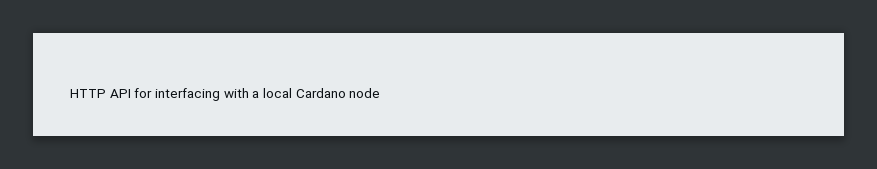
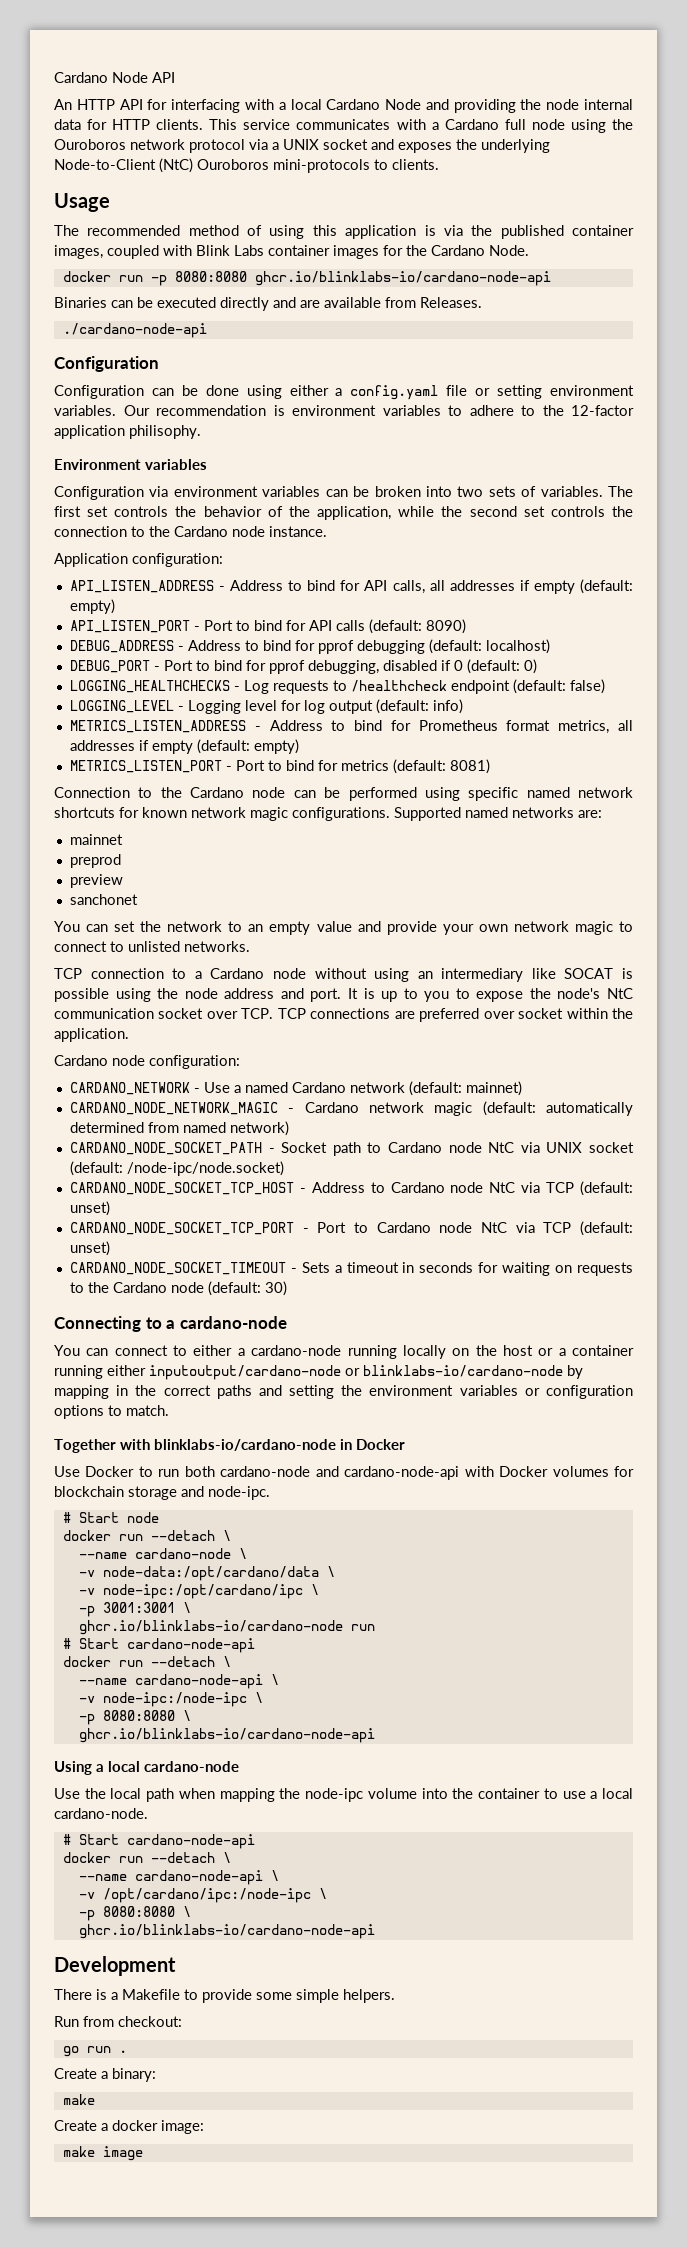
- HTTP API for interfacing with a local Cardano node
+ Cardano Node API
+ An HTTP API for interfacing with a local Cardano Node and providing the node internal data for HTTP clients. This service communicates with a Cardano full node using the Ouroboros network protocol via a UNIX socket and exposes the underlying Node-to-Client (NtC) Ouroboros mini-protocols to clients.
+ Usage
+ The recommended method of using this application is via the published container images, coupled with Blink Labs container images for the Cardano Node.
+ docker run -p 8080:8080 ghcr.io/blinklabs-io/cardano-node-api
+ Binaries can be executed directly and are available from Releases.
+ ./cardano-node-api
+ Configuration
+ Configuration can be done using either a config.yaml file or setting environment variables. Our recommendation is environment variables to adhere to the 12-factor application philisophy.
+ Environment variables
+ Configuration via environment variables can be broken into two sets of variables. The first set controls the behavior of the application, while the second set controls the connection to the Cardano node instance.
+ Application configuration:
+ API_LISTEN_ADDRESS - Address to bind for API calls, all addresses if empty (default: empty)
+ API_LISTEN_PORT - Port to bind for API calls (default: 8090)
+ DEBUG_ADDRESS - Address to bind for pprof debugging (default: localhost)
+ DEBUG_PORT - Port to bind for pprof debugging, disabled if 0 (default: 0)
+ LOGGING_HEALTHCHECKS - Log requests to /healthcheck endpoint (default: false)
+ LOGGING_LEVEL - Logging level for log output (default: info)
+ METRICS_LISTEN_ADDRESS - Address to bind for Prometheus format metrics, all addresses if empty (default: empty)
+ METRICS_LISTEN_PORT - Port to bind for metrics (default: 8081)
+ Connection to the Cardano node can be performed using specific named network shortcuts for known network magic configurations. Supported named networks are:
+ mainnet
+ preprod
+ preview
+ sanchonet
+ You can set the network to an empty value and provide your own network magic to connect to unlisted networks.
+ TCP connection to a Cardano node without using an intermediary like SOCAT is possible using the node address and port. It is up to you to expose the node's NtC communication socket over TCP. TCP connections are preferred over socket within the application.
+ Cardano node configuration:
+ CARDANO_NETWORK - Use a named Cardano network (default: mainnet)
+ CARDANO_NODE_NETWORK_MAGIC - Cardano network magic (default: automatically determined from named network)
+ CARDANO_NODE_SOCKET_PATH - Socket path to Cardano node NtC via UNIX socket (default: /node-ipc/node.socket)
+ CARDANO_NODE_SOCKET_TCP_HOST - Address to Cardano node NtC via TCP (default: unset)
+ CARDANO_NODE_SOCKET_TCP_PORT - Port to Cardano node NtC via TCP (default: unset)
+ CARDANO_NODE_SOCKET_TIMEOUT - Sets a timeout in seconds for waiting on requests to the Cardano node (default: 30)
+ Connecting to a cardano-node
+ You can connect to either a cardano-node running locally on the host or a container running either inputoutput/cardano-node or blinklabs-io/cardano-node by mapping in the correct paths and setting the environment variables or configuration options to match.
+ Together with blinklabs-io/cardano-node in Docker
+ Use Docker to run both cardano-node and cardano-node-api with Docker volumes for blockchain storage and node-ipc.
+ # Start node
+ docker run --detach \
+ --name cardano-node \
+ -v node-data:/opt/cardano/data \
+ -v node-ipc:/opt/cardano/ipc \
+ -p 3001:3001 \
+ ghcr.io/blinklabs-io/cardano-node run
+ # Start cardano-node-api
+ docker run --detach \
+ --name cardano-node-api \
+ -v node-ipc:/node-ipc \
+ -p 8080:8080 \
+ ghcr.io/blinklabs-io/cardano-node-api
+ Using a local cardano-node
+ Use the local path when mapping the node-ipc volume into the container to use a local cardano-node.
+ # Start cardano-node-api
+ docker run --detach \
+ --name cardano-node-api \
+ -v /opt/cardano/ipc:/node-ipc \
+ -p 8080:8080 \
+ ghcr.io/blinklabs-io/cardano-node-api
+ Development
+ There is a Makefile to provide some simple helpers.
+ Run from checkout:
+ go run .
+ Create a binary:
+ make
+ Create a docker image:
+ make image

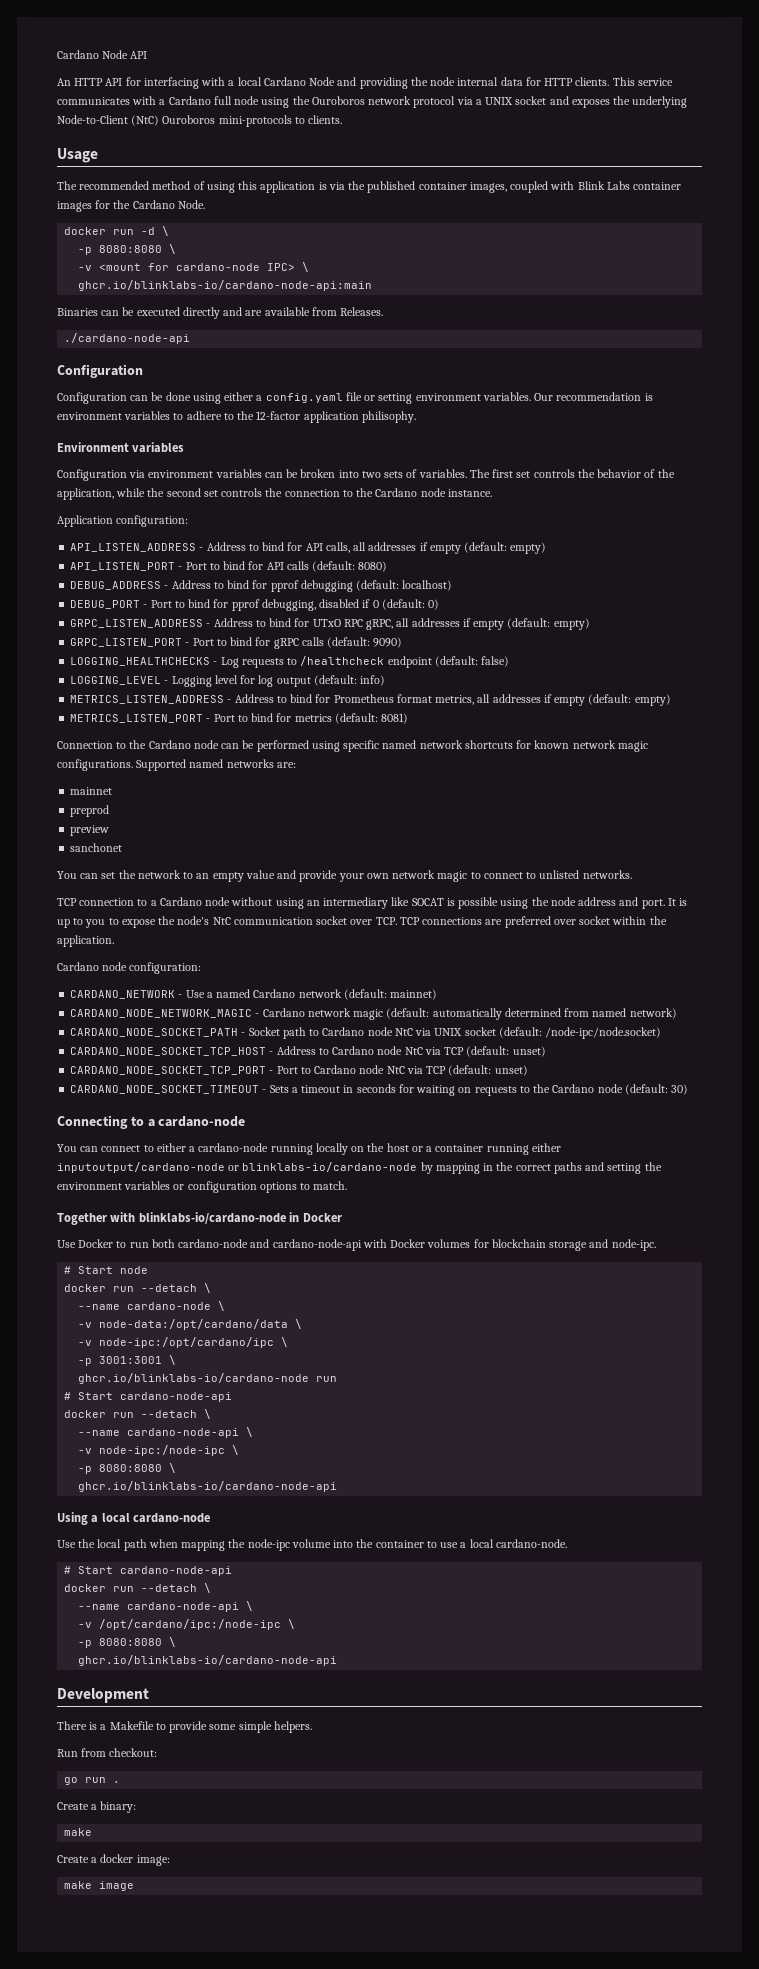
- docker run -p 8080:8080 ghcr.io/blinklabs-io/cardano-node-api
+ docker run -d \
+ -p 8080:8080 \
+ -v <mount for cardano-node IPC> \
+ ghcr.io/blinklabs-io/cardano-node-api:main
- API_LISTEN_PORT - Port to bind for API calls (default: 8090)
+ API_LISTEN_PORT - Port to bind for API calls (default: 8080)
+ GRPC_LISTEN_ADDRESS - Address to bind for UTxO RPC gRPC, all addresses if empty (default: empty)
+ GRPC_LISTEN_PORT - Port to bind for gRPC calls (default: 9090)

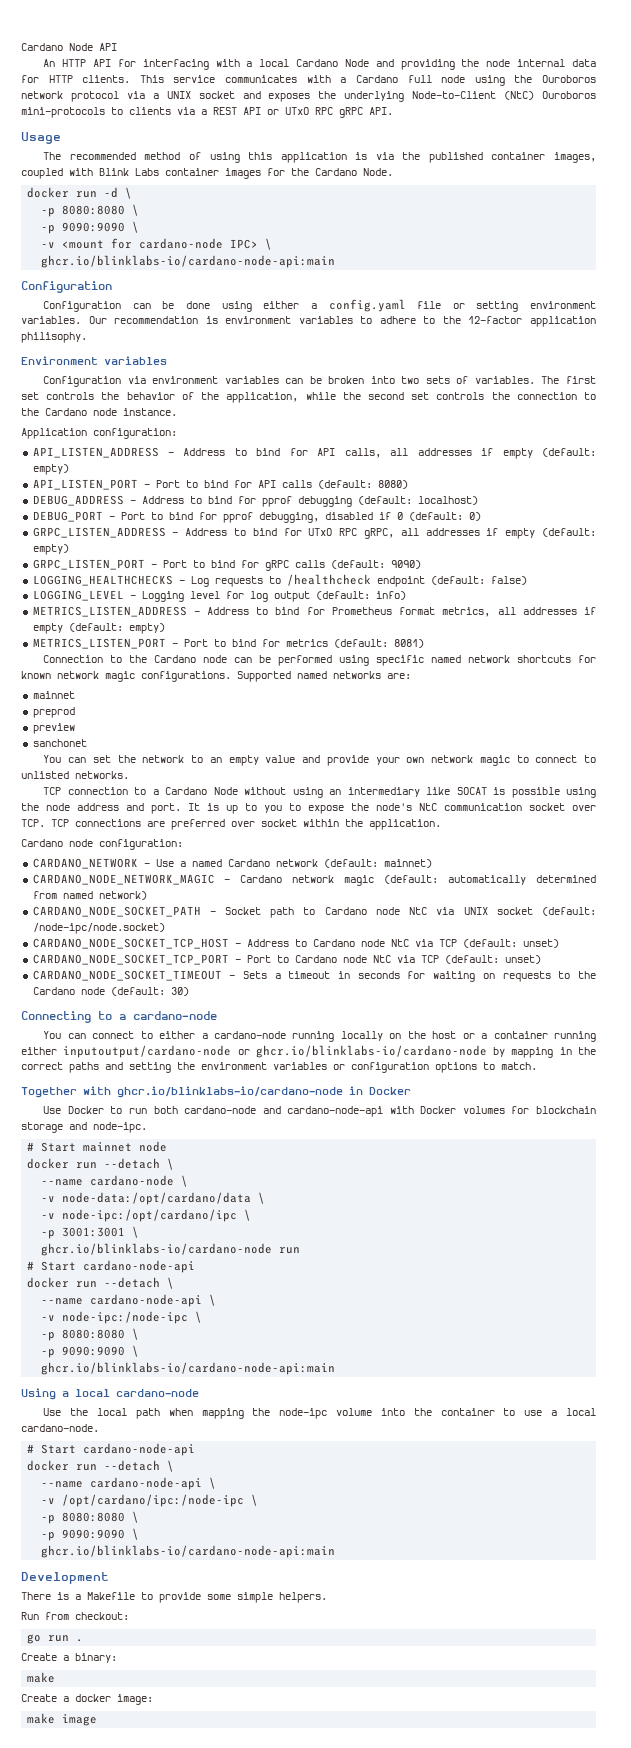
- This service communicates with a Cardano full node using the Ouroboros network protocol via a UNIX socket and exposes the underlying Node-to-Client (NtC) Ouroboros mini-protocols to clients.
+ This service communicates with a Cardano full node using the Ouroboros network protocol via a UNIX socket and exposes the underlying Node-to-Client (NtC) Ouroboros mini-protocols to clients via a REST API or UTxO RPC gRPC API.
  docker run -d \
  -p 8080:8080 \
+ -p 9090:9090 \
- Binaries can be executed directly and are available from Releases.
- ./cardano-node-api
- TCP connection to a Cardano node without using an intermediary like SOCAT is possible using the node address and port.
+ TCP connection to a Cardano Node without using an intermediary like SOCAT is possible using the node address and port.
- You can connect to either a cardano-node running locally on the host or a container running either inputoutput/cardano-node or blinklabs-io/cardano-node by mapping in the correct paths and setting the environment variables or configuration options to match.
+ You can connect to either a cardano-node running locally on the host or a container running either inputoutput/cardano-node or ghcr.io/blinklabs-io/cardano-node by mapping in the correct paths and setting the environment variables or configuration options to match.
- Together with blinklabs-io/cardano-node in Docker
+ Together with ghcr.io/blinklabs-io/cardano-node in Docker
- # Start node
+ # Start mainnet node
  -v node-ipc:/node-ipc \
  -p 8080:8080 \
- ghcr.io/blinklabs-io/cardano-node-api
+ -p 9090:9090 \
+ ghcr.io/blinklabs-io/cardano-node-api:main
  -v /opt/cardano/ipc:/node-ipc \
  -p 8080:8080 \
- ghcr.io/blinklabs-io/cardano-node-api
+ -p 9090:9090 \
+ ghcr.io/blinklabs-io/cardano-node-api:main

